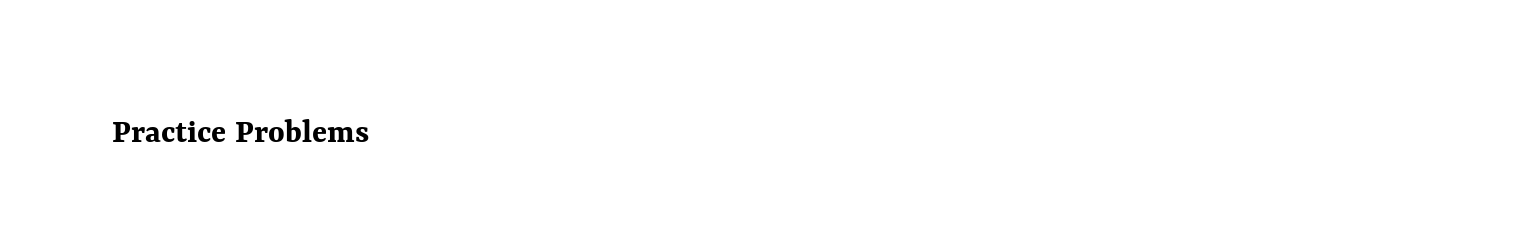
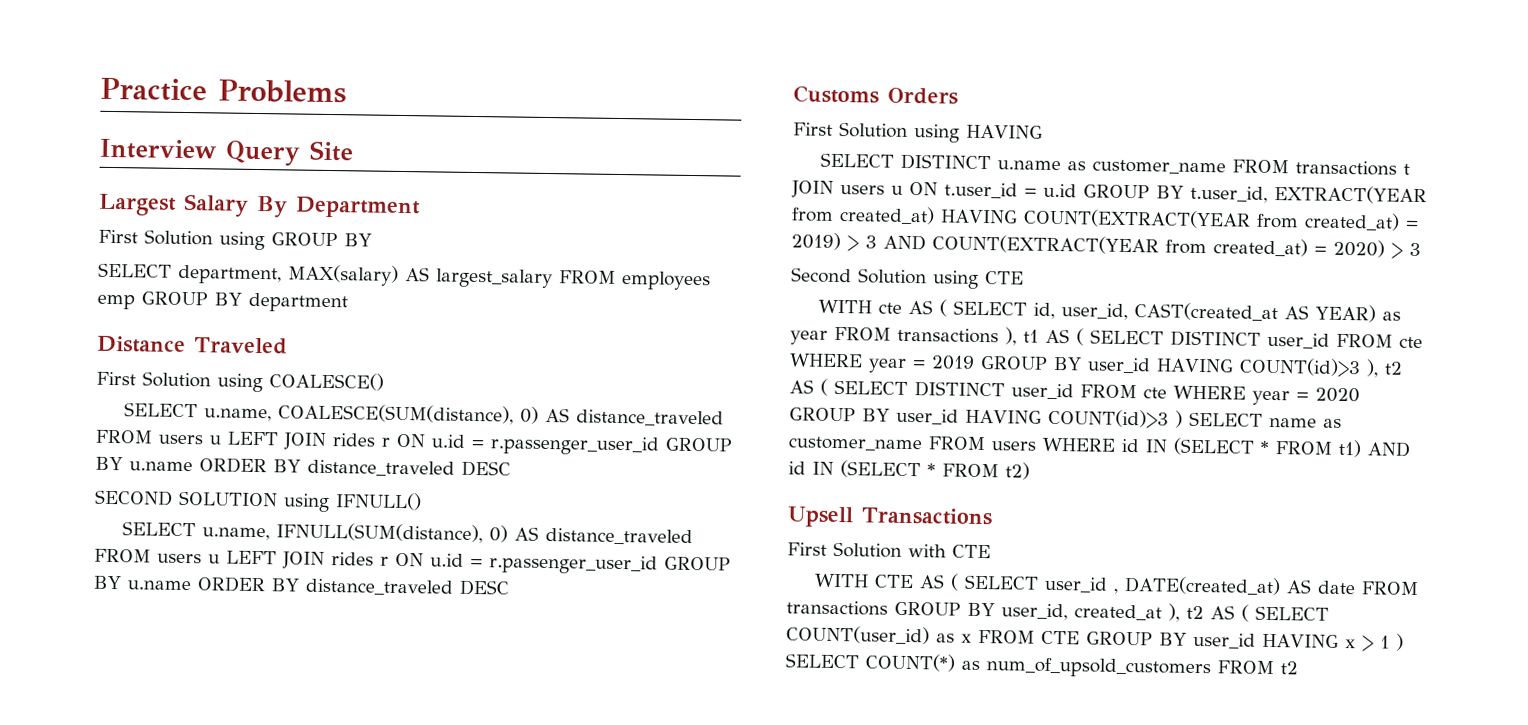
+ Interview Query Site
+ Largest Salary By Department
+ First Solution using GROUP BY
+ SELECT department, MAX(salary) AS largest_salary FROM employees emp GROUP BY department
+ Distance Traveled
+ First Solution using COALESCE()
+ SELECT u.name, COALESCE(SUM(distance), 0) AS distance_traveled FROM users u LEFT JOIN rides r ON u.id = r.passenger_user_id GROUP BY u.name ORDER BY distance_traveled DESC
+ SECOND SOLUTION using IFNULL()
+ SELECT u.name, IFNULL(SUM(distance), 0) AS distance_traveled FROM users u LEFT JOIN rides r ON u.id = r.passenger_user_id GROUP BY u.name ORDER BY distance_traveled DESC
+ Customs Orders
+ First Solution using HAVING
+ SELECT DISTINCT u.name as customer_name FROM transactions t JOIN users u ON t.user_id = u.id GROUP BY t.user_id, EXTRACT(YEAR from created_at) HAVING COUNT(EXTRACT(YEAR from created_at) = 2019) > 3 AND COUNT(EXTRACT(YEAR from created_at) = 2020) > 3
+ Second Solution using CTE
+ WITH cte AS ( SELECT id, user_id, CAST(created_at AS YEAR) as year FROM transactions ), t1 AS ( SELECT DISTINCT user_id FROM cte WHERE year = 2019 GROUP BY user_id HAVING COUNT(id)>3 ), t2 AS ( SELECT DISTINCT user_id FROM cte WHERE year = 2020 GROUP BY user_id HAVING COUNT(id)>3 ) SELECT name as customer_name FROM users WHERE id IN (SELECT * FROM t1) AND id IN (SELECT * FROM t2)
+ Upsell Transactions
+ First Solution with CTE
+ WITH CTE AS ( SELECT user_id , DATE(created_at) AS date FROM transactions GROUP BY user_id, created_at ), t2 AS ( SELECT COUNT(user_id) as x FROM CTE GROUP BY user_id HAVING x > 1 ) SELECT COUNT(*) as num_of_upsold_customers FROM t2

